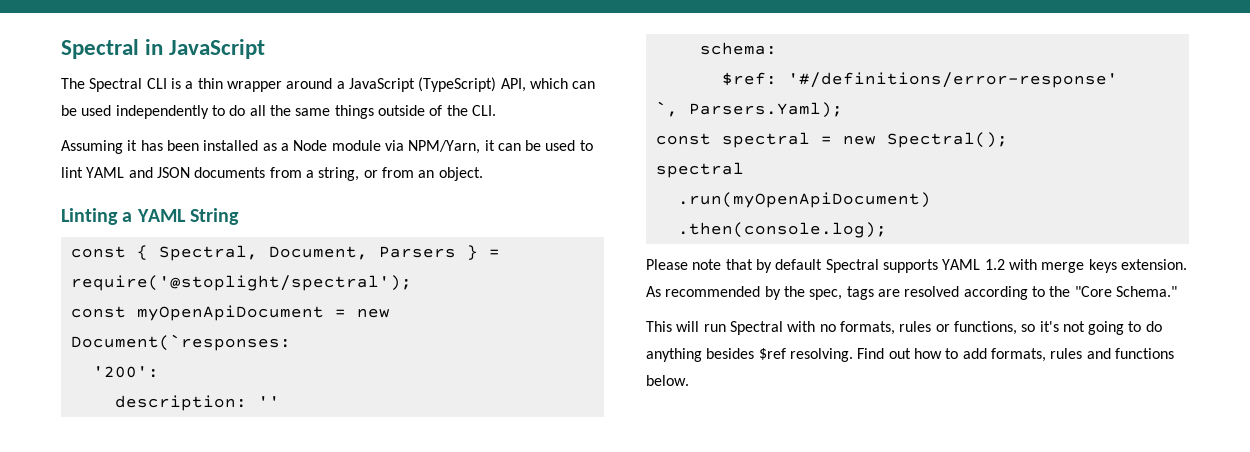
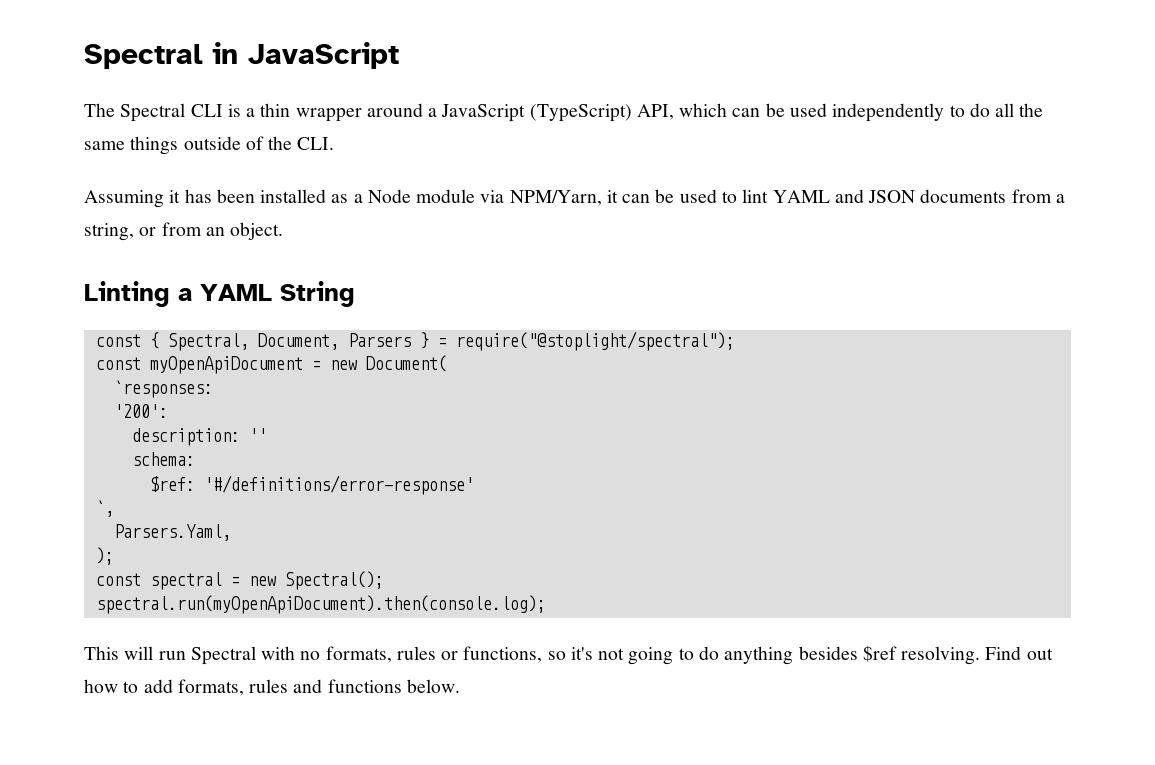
- const { Spectral, Document, Parsers } = require('@stoplight/spectral');
+ const { Spectral, Document, Parsers } = require("@stoplight/spectral");
- const myOpenApiDocument = new Document(`responses:
+ const myOpenApiDocument = new Document(
+ `responses:
- `, Parsers.Yaml);
+ `,
+ Parsers.Yaml,
+ );
  const spectral = new Spectral();
- spectral
- .run(myOpenApiDocument)
- .then(console.log);
- Please note that by default Spectral supports YAML 1.2 with merge keys extension. As recommended by the spec, tags are resolved according to the "Core Schema."
+ spectral.run(myOpenApiDocument).then(console.log);

